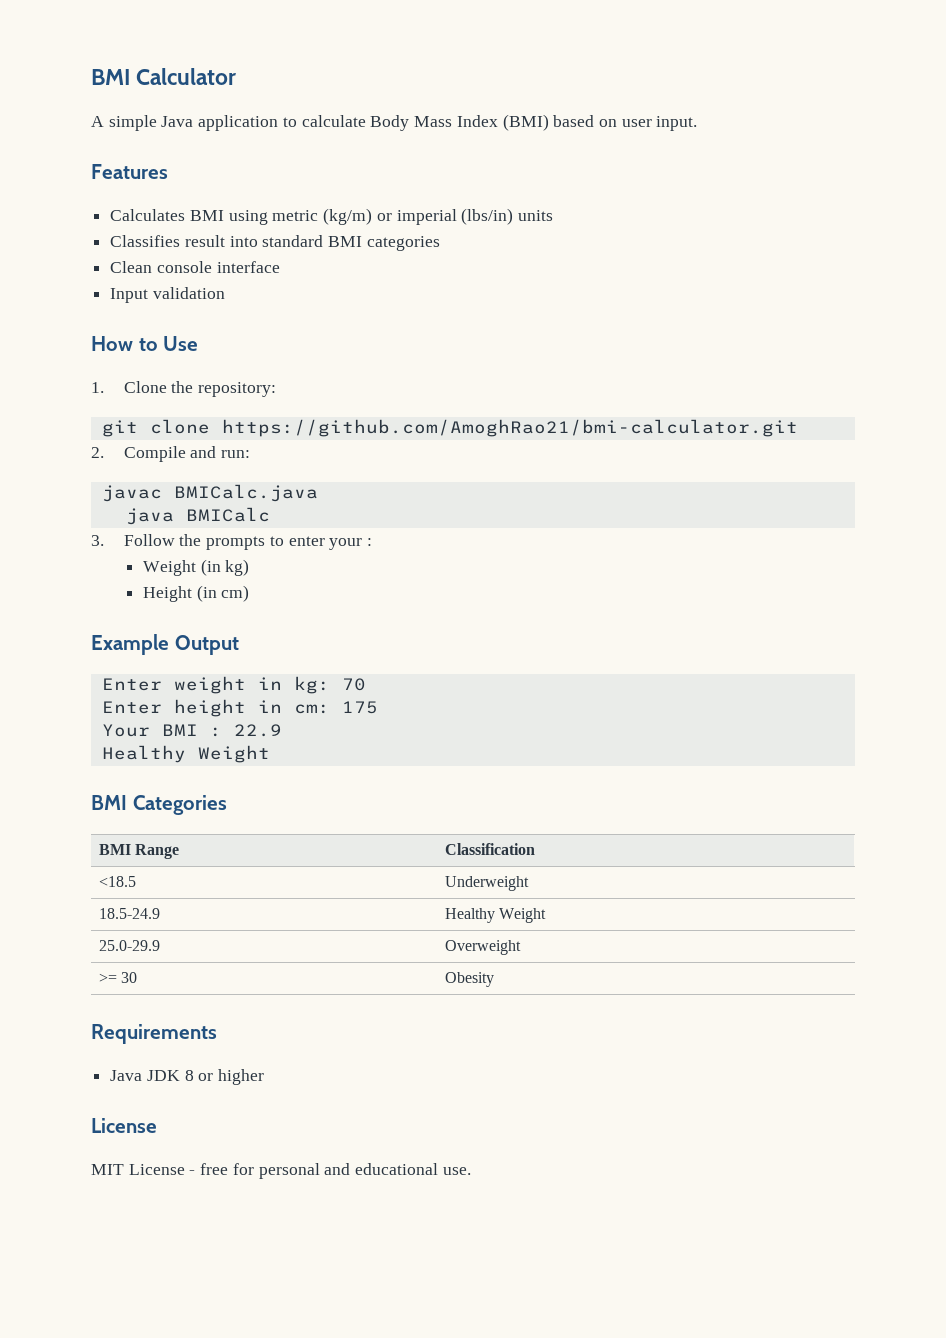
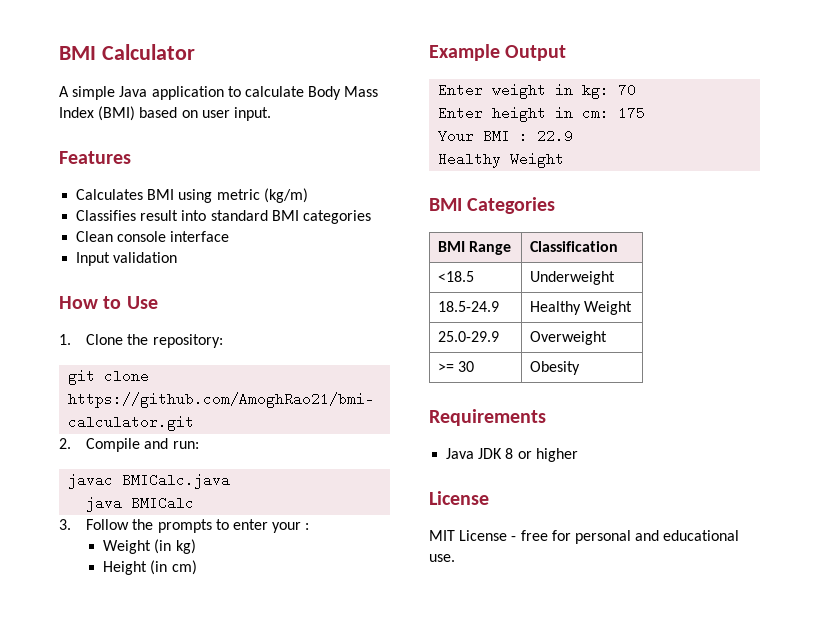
- Calculates BMI using metric (kg/m) or imperial (lbs/in) units
+ Calculates BMI using metric (kg/m)

